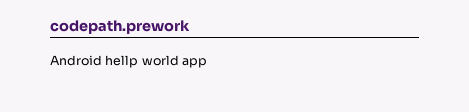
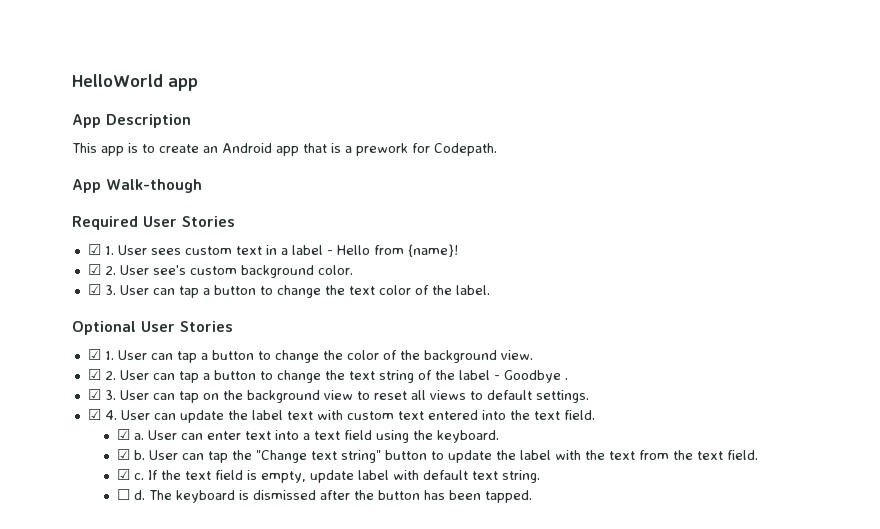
- codepath.prework
- Android hellp world app
+ HelloWorld app
+ App Description
+ This app is to create an Android app that is a prework for Codepath.
+ App Walk-though
+ Required User Stories
+ ☑ 1. User sees custom text in a label - Hello from {name}!
+ ☑ 2. User see's custom background color.
+ ☑ 3. User can tap a button to change the text color of the label.
+ Optional User Stories
+ ☑ 1. User can tap a button to change the color of the background view.
+ ☑ 2. User can tap a button to change the text string of the label - Goodbye .
+ ☑ 3. User can tap on the background view to reset all views to default settings.
+ ☑ 4. User can update the label text with custom text entered into the text field.
+ ☑ a. User can enter text into a text field using the keyboard.
+ ☑ b. User can tap the "Change text string" button to update the label with the text from the text field.
+ ☑ c. If the text field is empty, update label with default text string.
+ ☐ d. The keyboard is dismissed after the button has been tapped.

